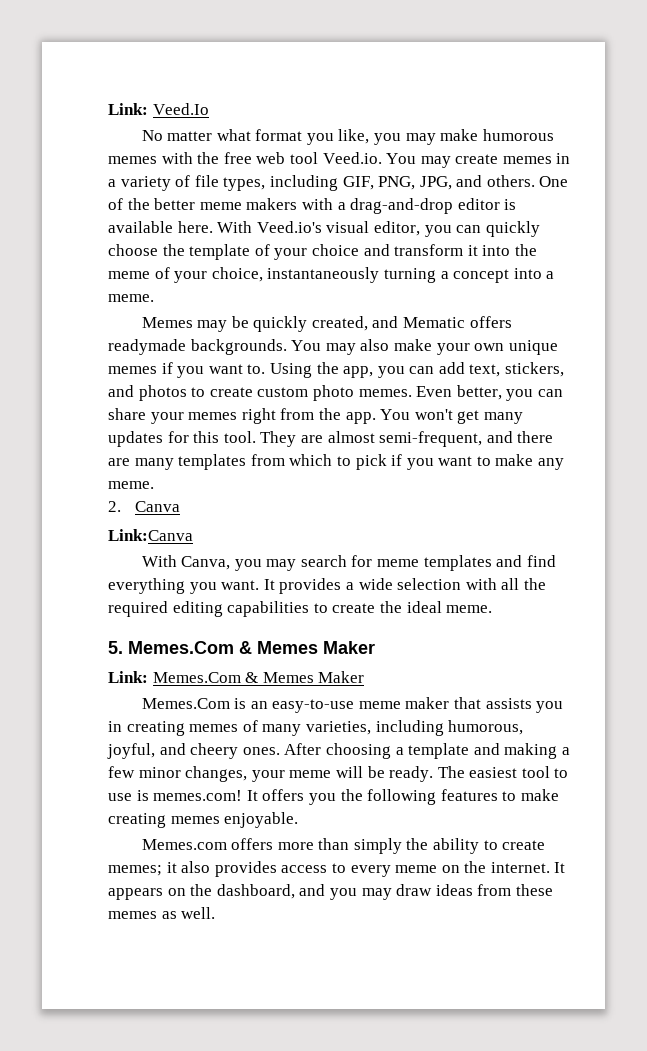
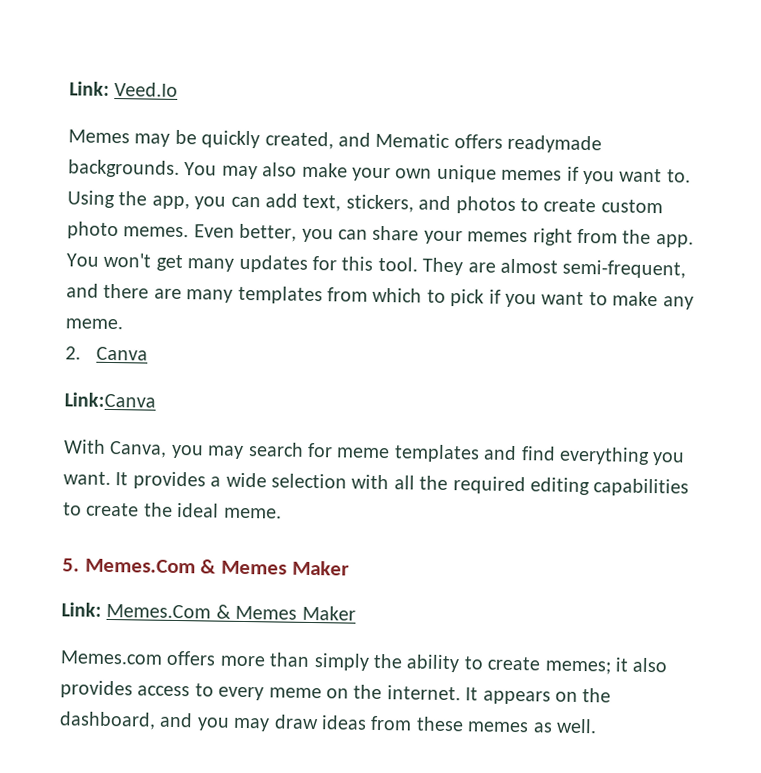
- No matter what format you like, you may make humorous memes with the free web tool Veed.io. You may create memes in a variety of file types, including GIF, PNG, JPG, and others. One of the better meme makers with a drag-and-drop editor is available here. With Veed.io's visual editor, you can quickly choose the template of your choice and transform it into the meme of your choice, instantaneously turning a concept into a meme.
- Memes.Com is an easy-to-use meme maker that assists you in creating memes of many varieties, including humorous, joyful, and cheery ones. After choosing a template and making a few minor changes, your meme will be ready. The easiest tool to use is memes.com! It offers you the following features to make creating memes enjoyable.

